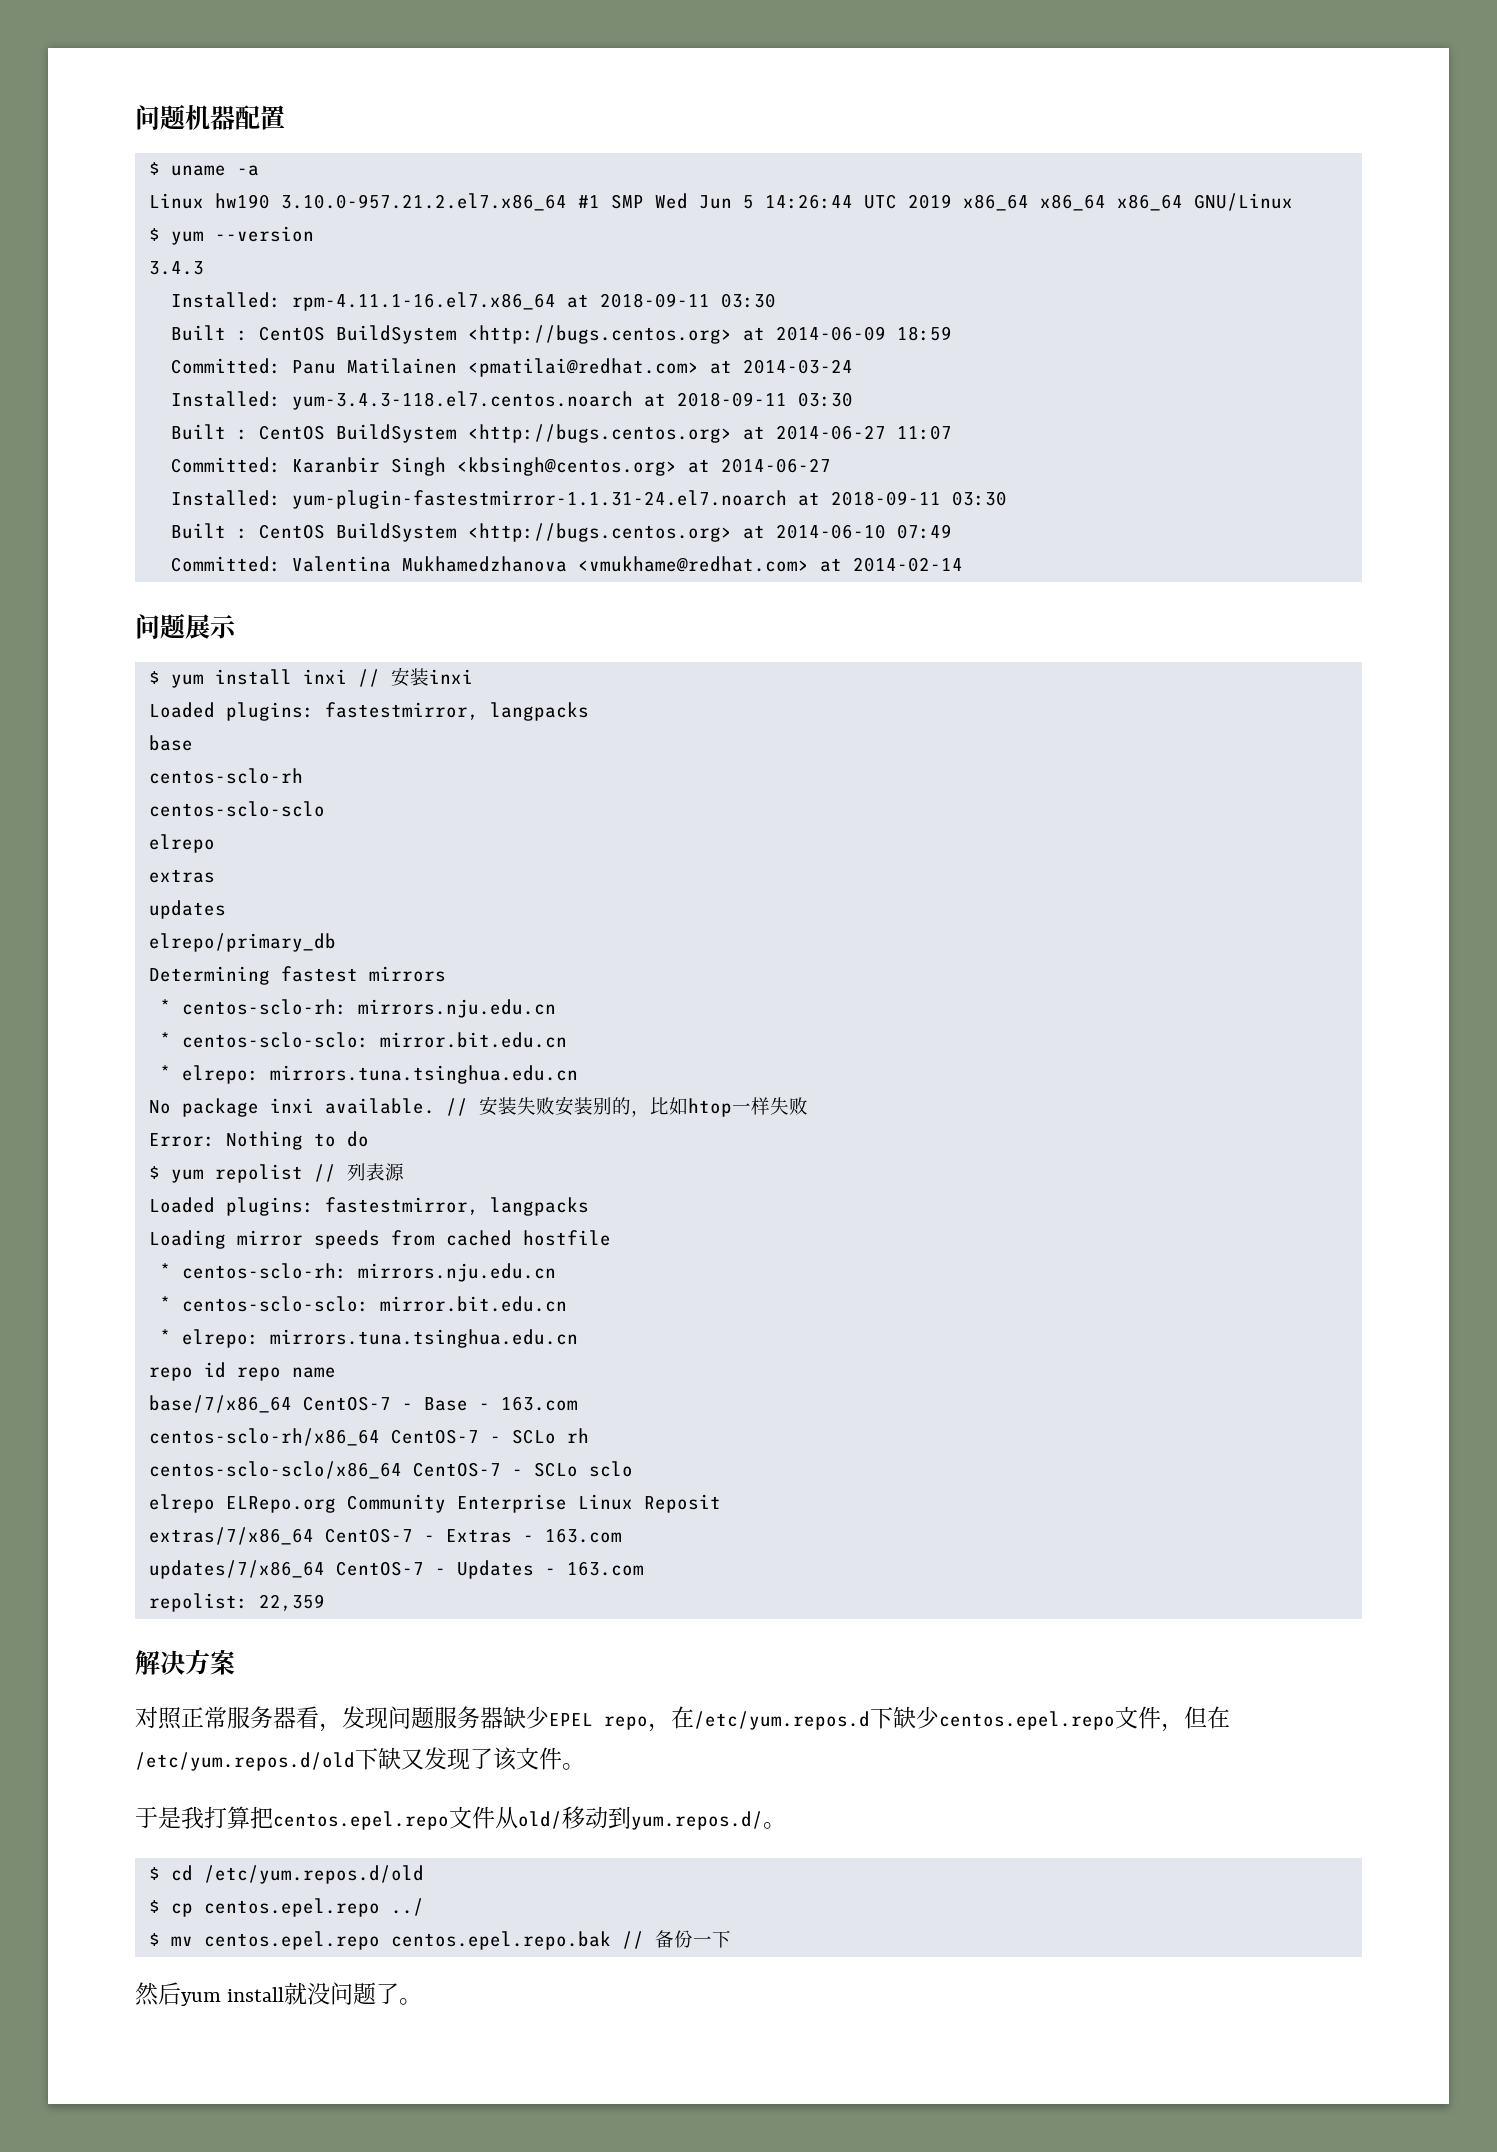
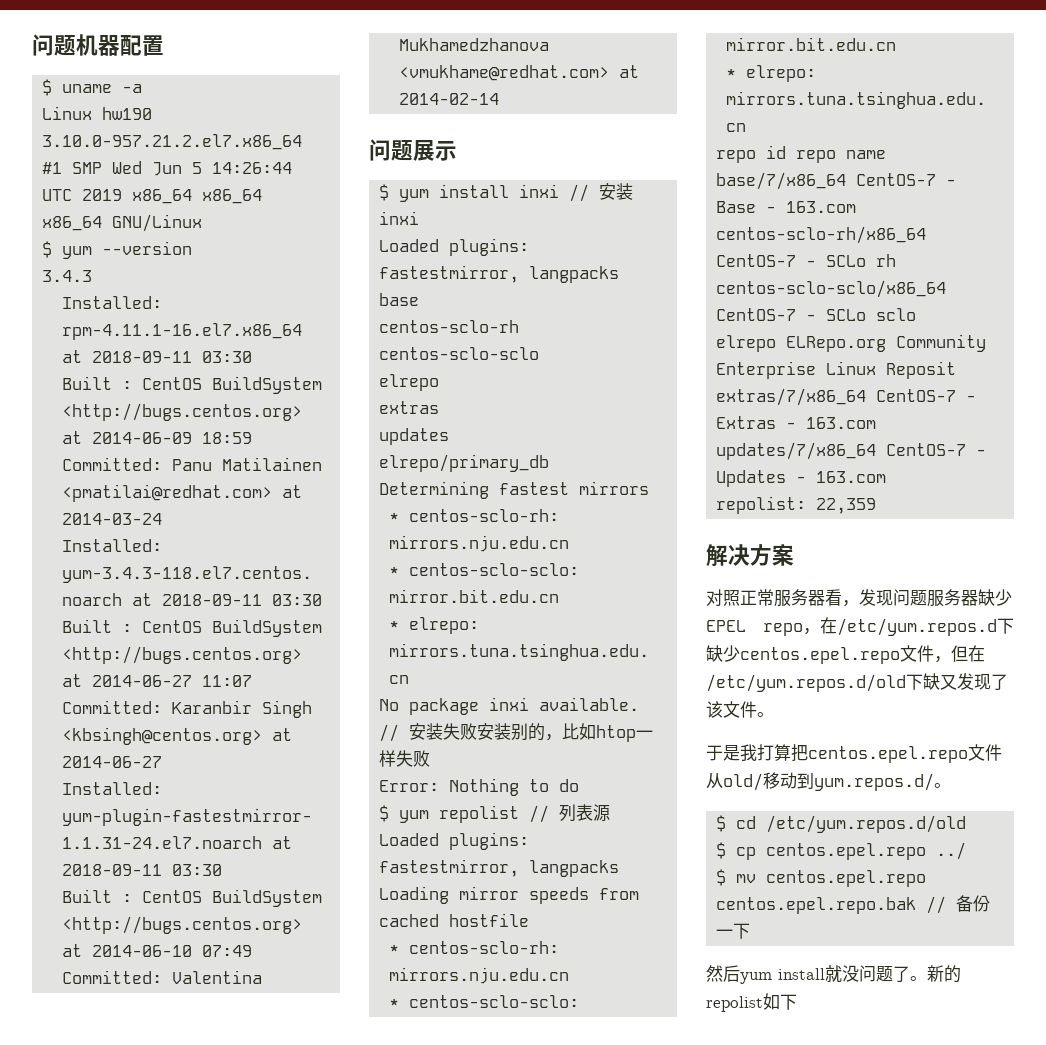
+ 新的repolist如下

